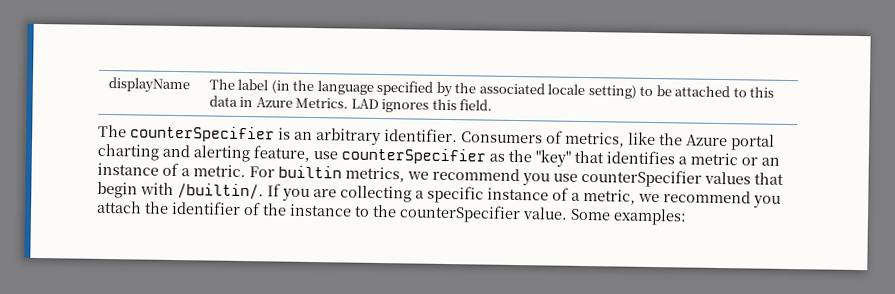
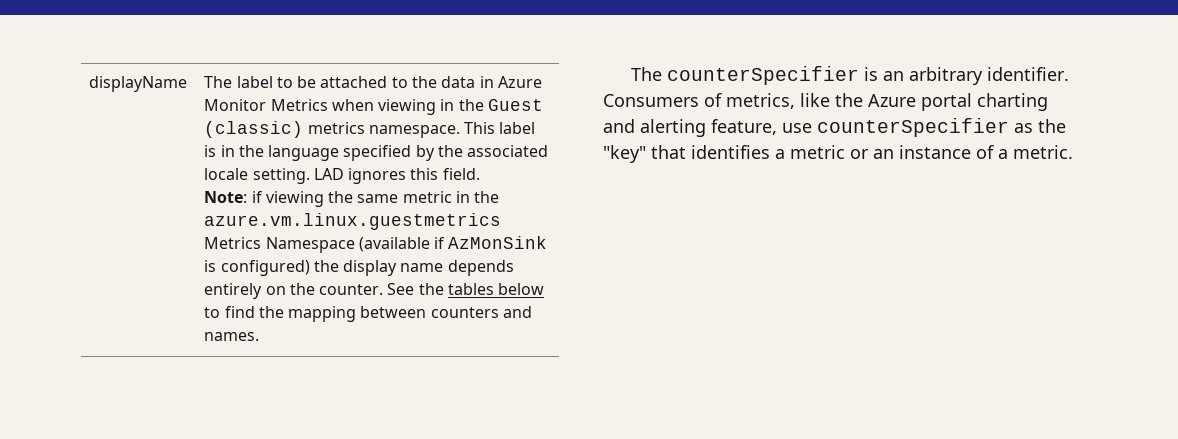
- The label (in the language specified by the associated locale setting) to be attached to this data in Azure Metrics. LAD ignores this field.
+ The label to be attached to the data in Azure Monitor Metrics when viewing in the Guest (classic) metrics namespace. This label is in the language specified by the associated locale setting. LAD ignores this field.
+ Note: if viewing the same metric in the azure.vm.linux.guestmetrics Metrics Namespace (available if AzMonSink is configured) the display name depends entirely on the counter. See the tables below to find the mapping between counters and names.
- For builtin metrics, we recommend you use counterSpecifier values that begin with /builtin/. If you are collecting a specific instance of a metric, we recommend you attach the identifier of the instance to the counterSpecifier value. Some examples:

